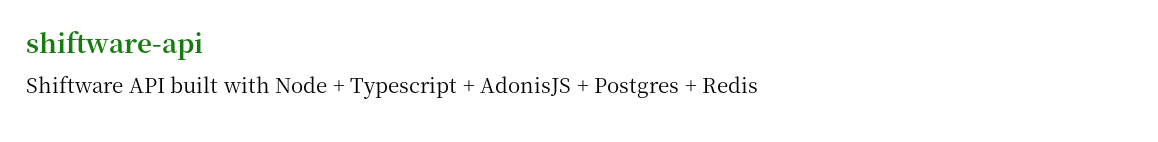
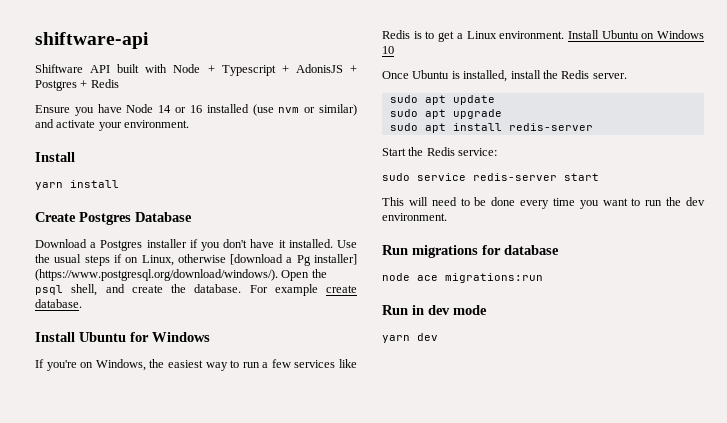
+ Ensure you have Node 14 or 16 installed (use nvm or similar) and activate your environment.
+ Install
+ yarn install
+ Create Postgres Database
+ Download a Postgres installer if you don't have it installed. Use the usual steps if on Linux, otherwise [download a Pg installer] (https://www.postgresql.org/download/windows/). Open the psql shell, and create the database. For example create database.
+ Install Ubuntu for Windows
+ If you're on Windows, the easiest way to run a few services like Redis is to get a Linux environment. Install Ubuntu on Windows 10
+ Once Ubuntu is installed, install the Redis server.
+ sudo apt update
+ sudo apt upgrade
+ sudo apt install redis-server
+ Start the Redis service:
+ sudo service redis-server start
+ This will need to be done every time you want to run the dev environment.
+ Run migrations for database
+ node ace migrations:run
+ Run in dev mode
+ yarn dev

